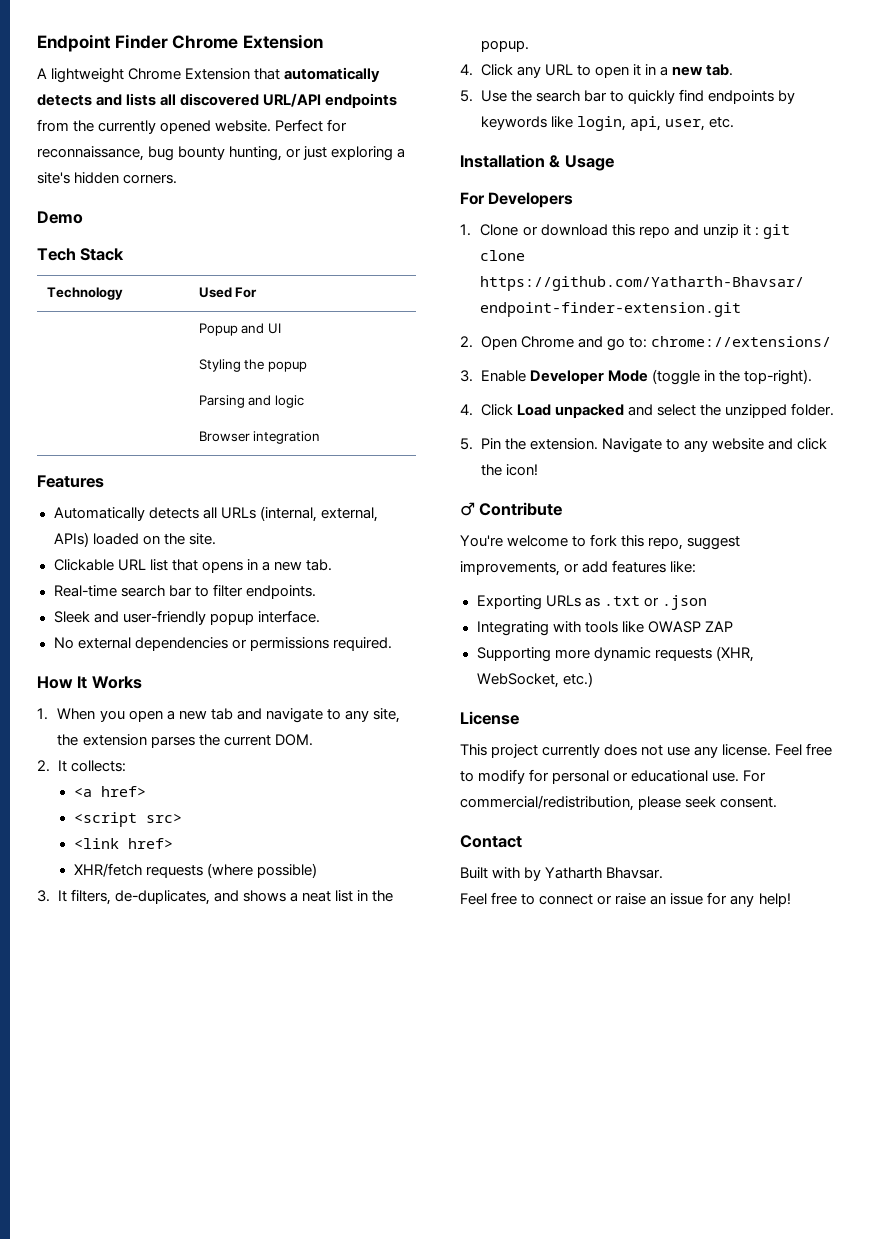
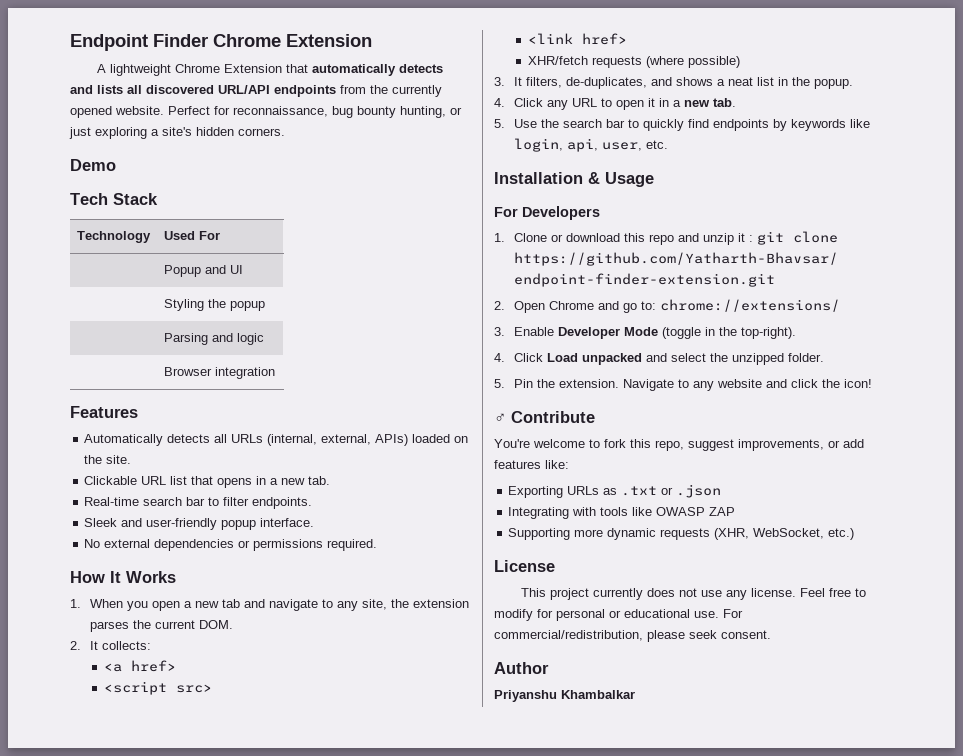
- Contact
- Built with by Yatharth Bhavsar.
- Feel free to connect or raise an issue for any help!
+ Author
+ Priyanshu Khambalkar

